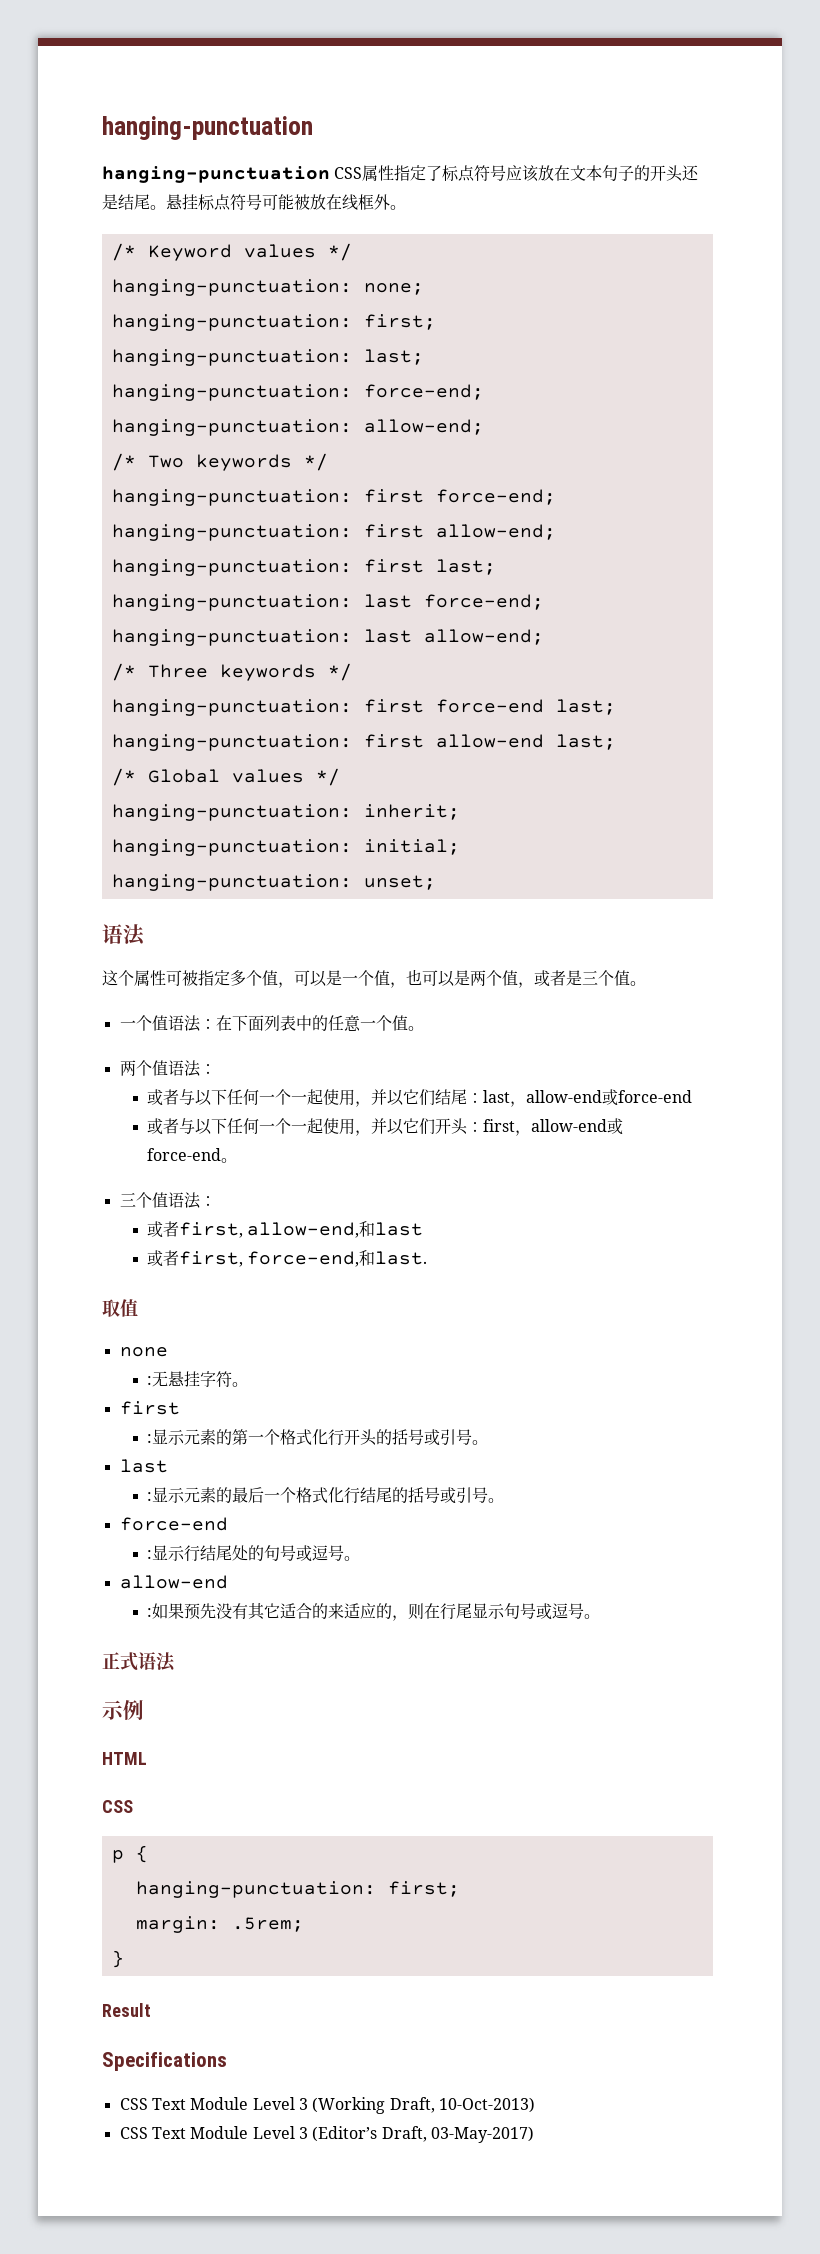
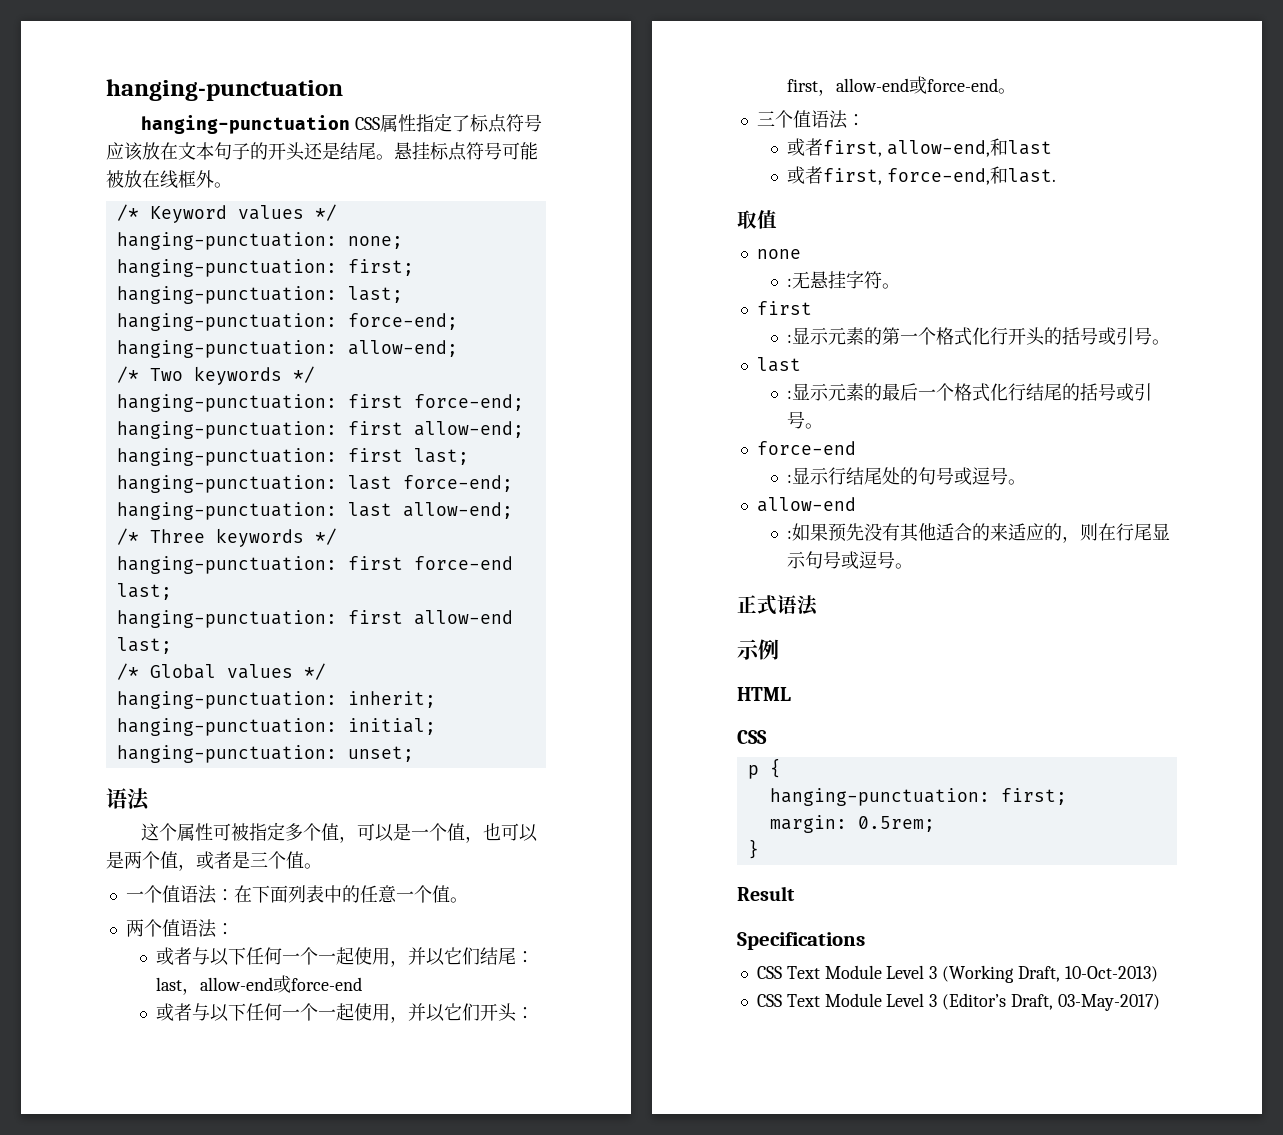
- :如果预先没有其它适合的来适应的，则在行尾显示句号或逗号。
+ :如果预先没有其他适合的来适应的，则在行尾显示句号或逗号。
- margin: .5rem;
+ margin: 0.5rem;

